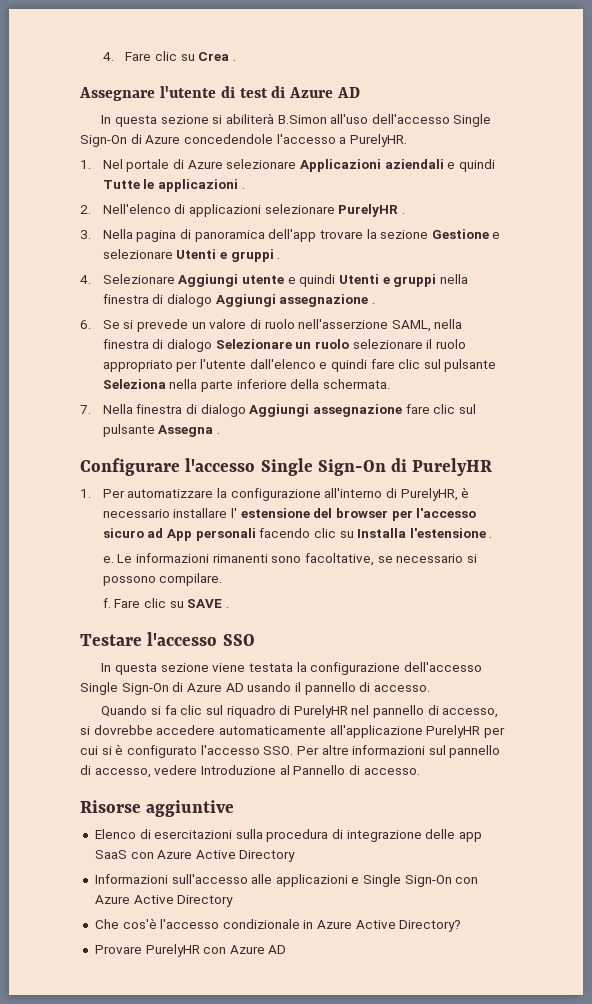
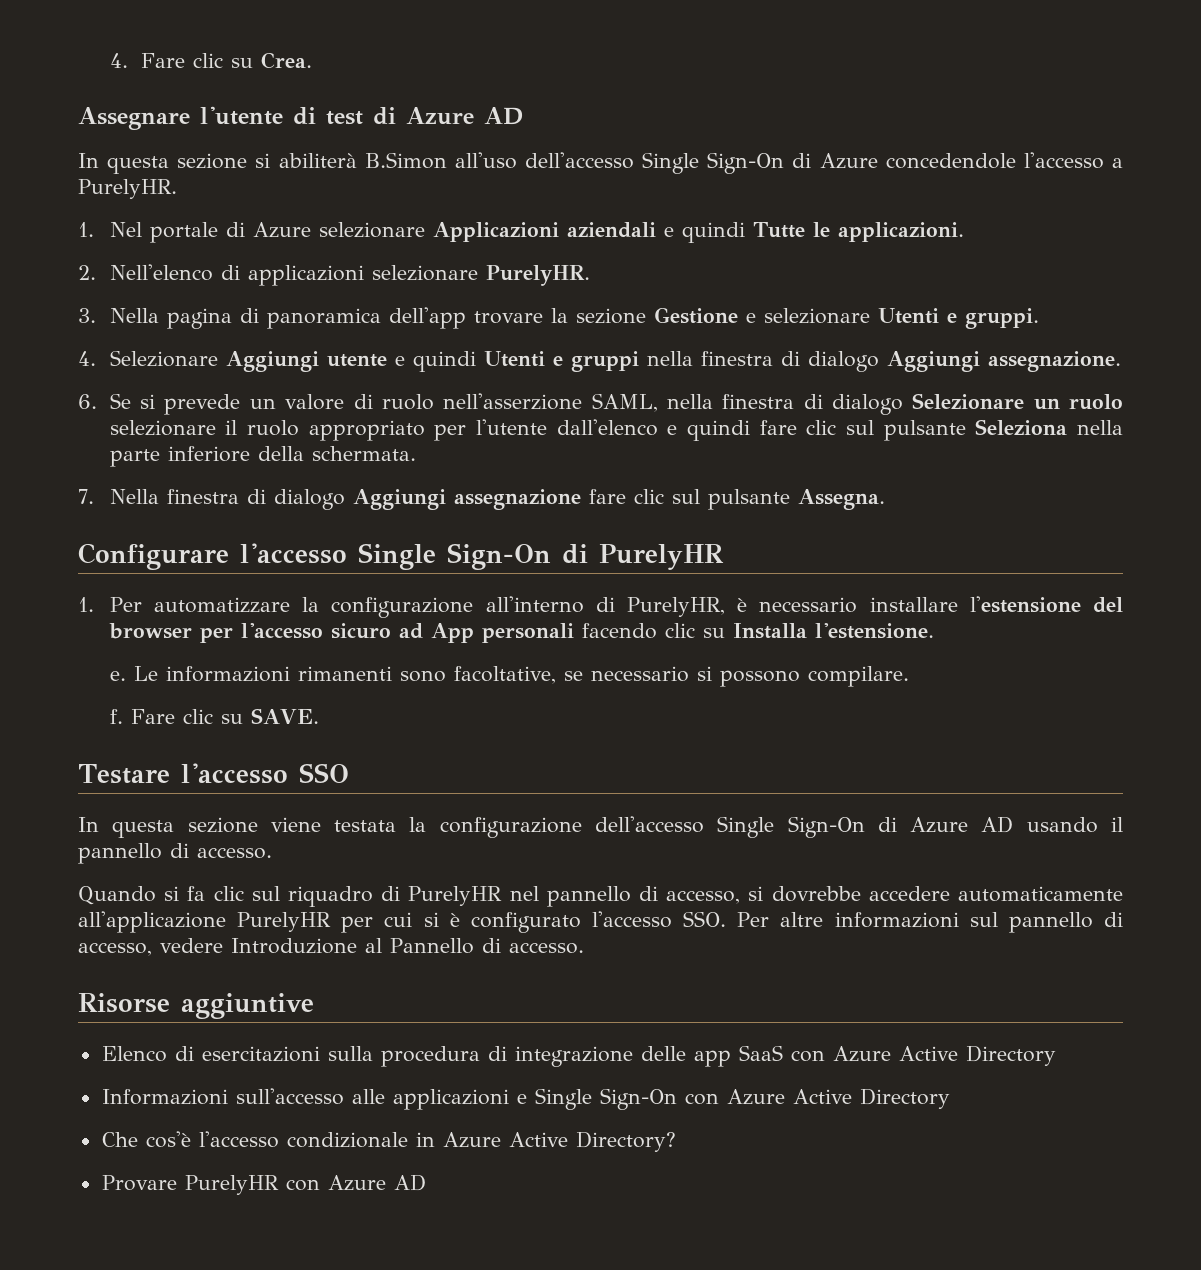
- 4. Fare clic su Crea .
+ 4. Fare clic su Crea.
- 1. Nel portale di Azure selezionare Applicazioni aziendali e quindi Tutte le applicazioni .
+ 1. Nel portale di Azure selezionare Applicazioni aziendali e quindi Tutte le applicazioni.
- 2. Nell'elenco di applicazioni selezionare PurelyHR .
+ 2. Nell'elenco di applicazioni selezionare PurelyHR.
- 3. Nella pagina di panoramica dell'app trovare la sezione Gestione e selezionare Utenti e gruppi .
+ 3. Nella pagina di panoramica dell'app trovare la sezione Gestione e selezionare Utenti e gruppi.
- 4. Selezionare Aggiungi utente e quindi Utenti e gruppi nella finestra di dialogo Aggiungi assegnazione .
+ 4. Selezionare Aggiungi utente e quindi Utenti e gruppi nella finestra di dialogo Aggiungi assegnazione.
- 7. Nella finestra di dialogo Aggiungi assegnazione fare clic sul pulsante Assegna .
+ 7. Nella finestra di dialogo Aggiungi assegnazione fare clic sul pulsante Assegna.
- 1. Per automatizzare la configurazione all'interno di PurelyHR, è necessario installare l' estensione del browser per l'accesso sicuro ad App personali facendo clic su Installa l'estensione .
+ 1. Per automatizzare la configurazione all'interno di PurelyHR, è necessario installare l'estensione del browser per l'accesso sicuro ad App personali facendo clic su Installa l'estensione.
- Fare clic su SAVE .
+ Fare clic su SAVE.

